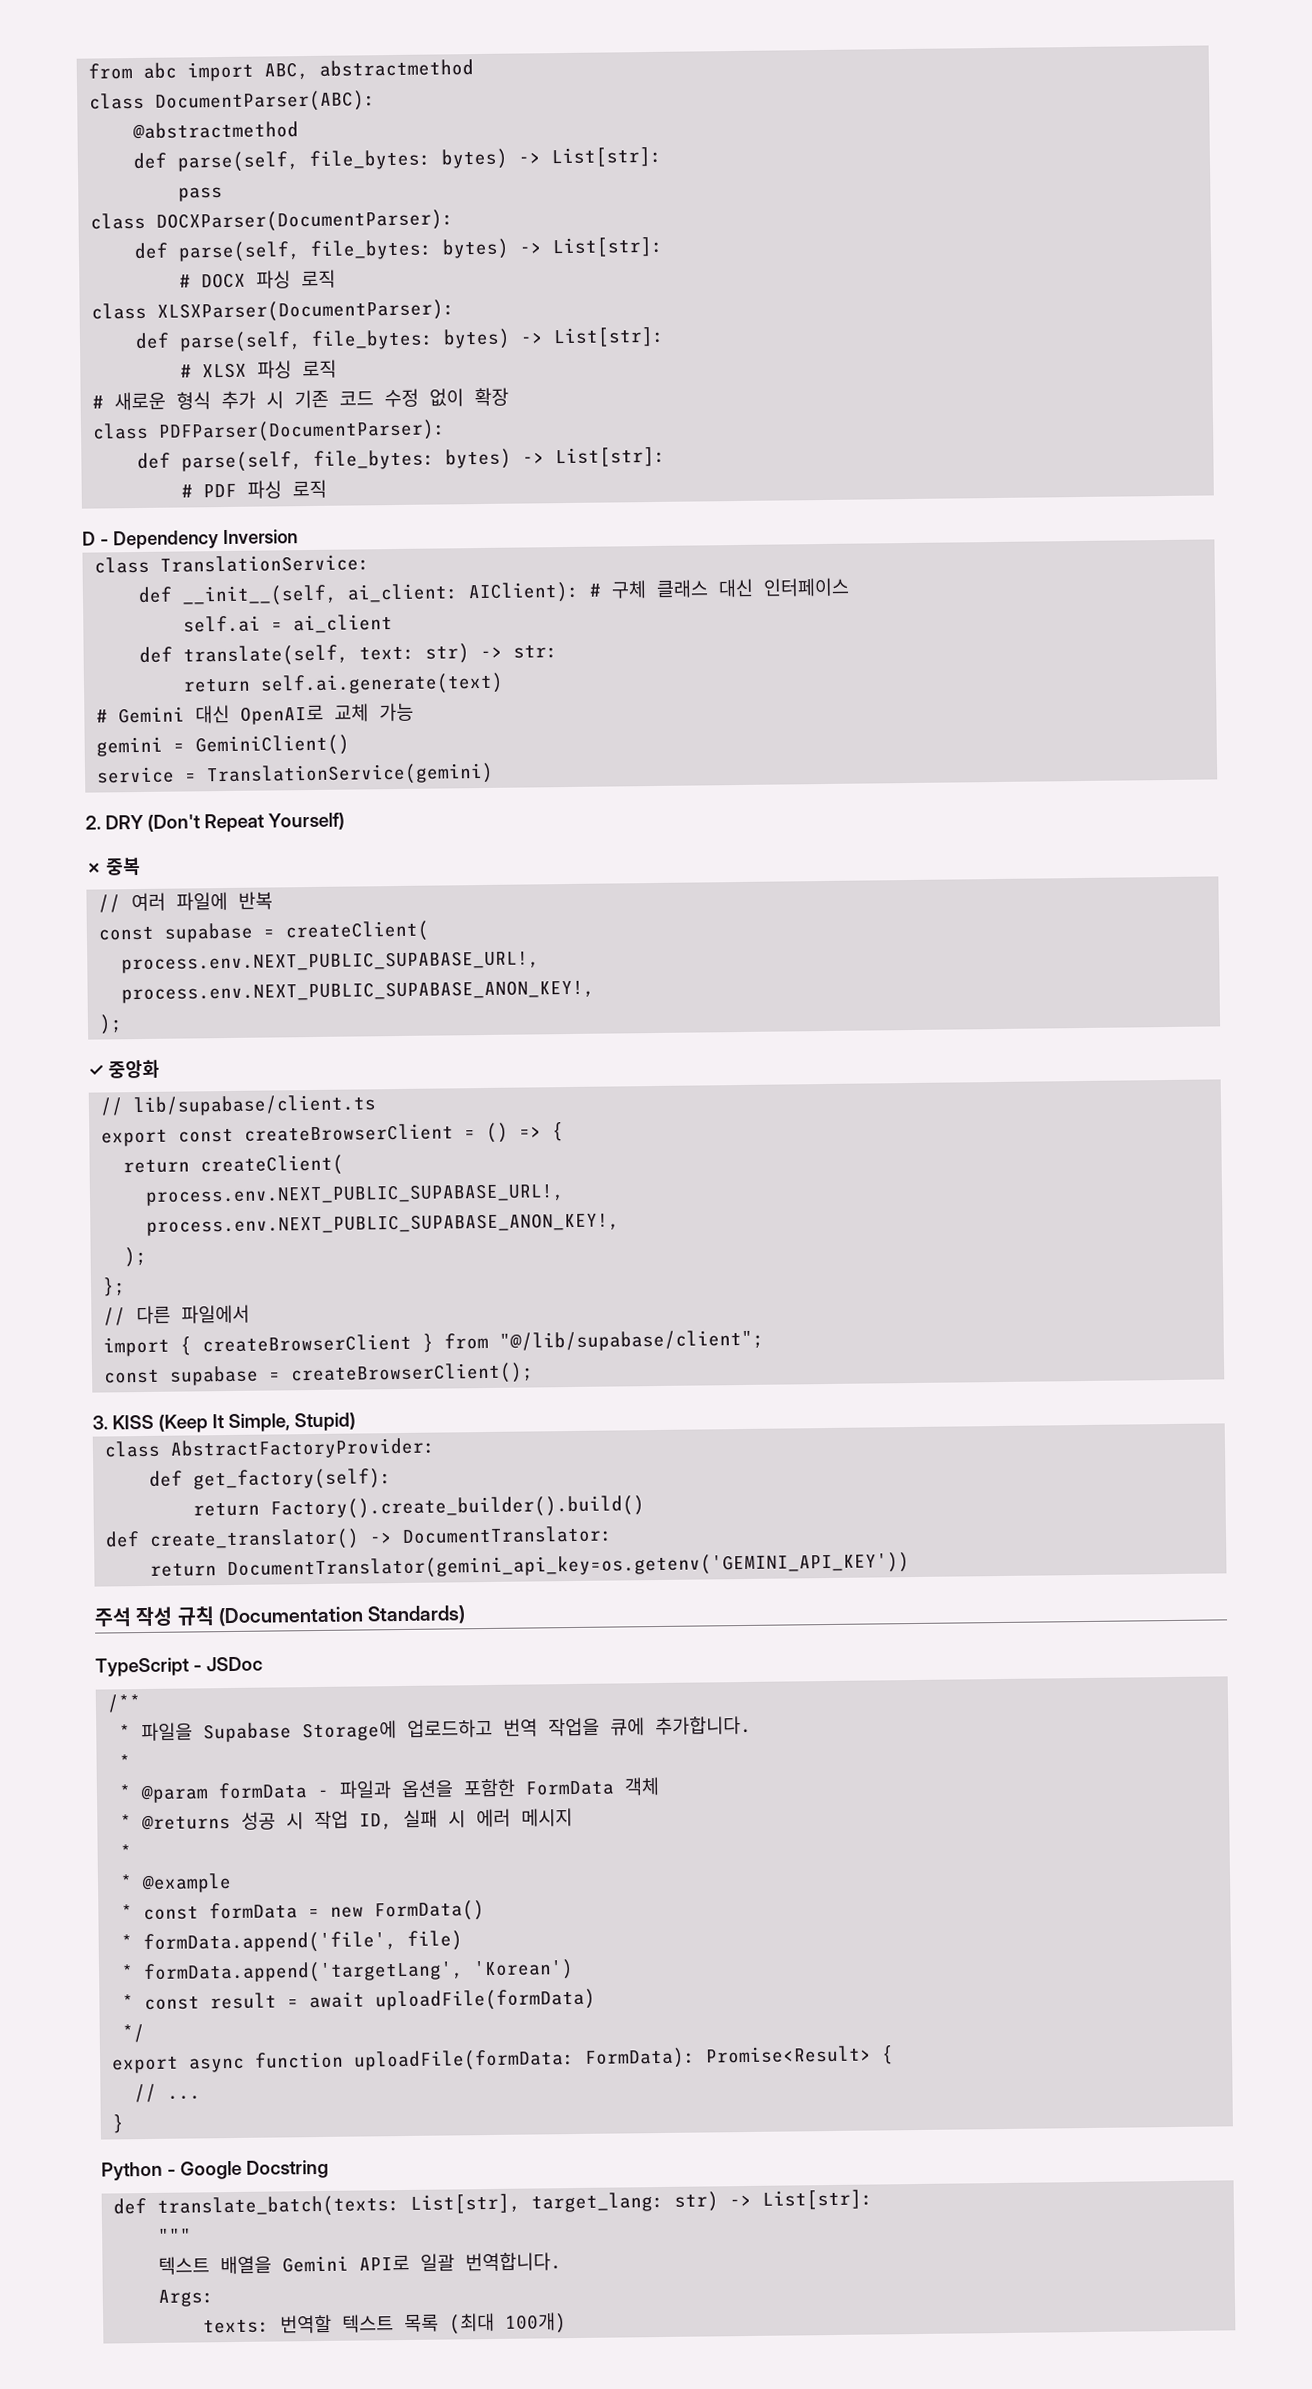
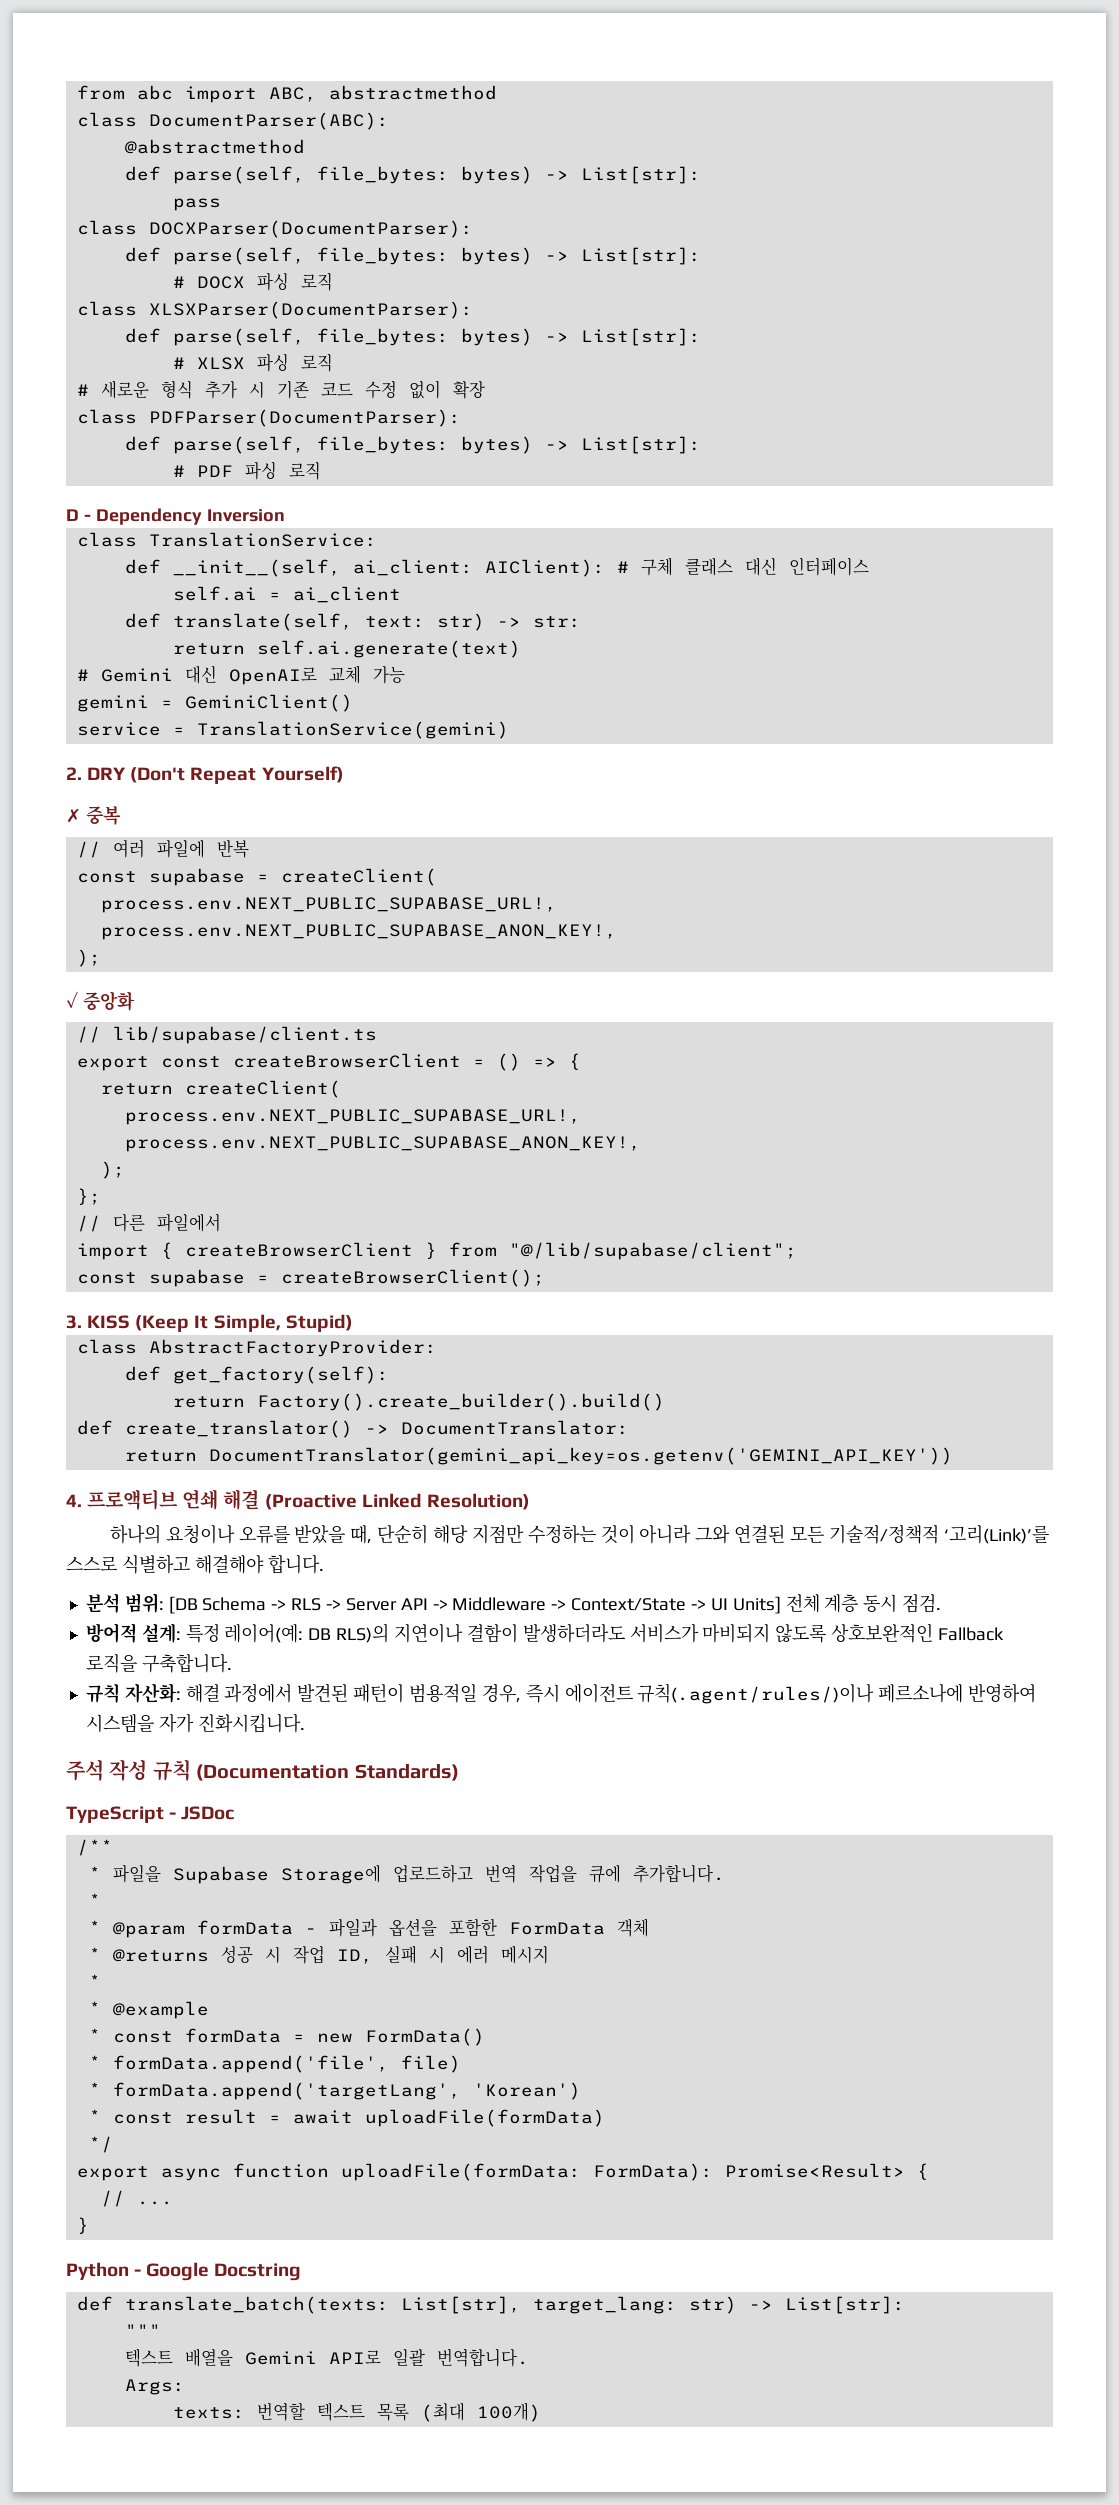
+ 4. 프로액티브 연쇄 해결 (Proactive Linked Resolution)
+ 하나의 요청이나 오류를 받았을 때, 단순히 해당 지점만 수정하는 것이 아니라 그와 연결된 모든 기술적/정책적 ‘고리(Link)’를 스스로 식별하고 해결해야 합니다.
+ 분석 범위: [DB Schema -> RLS -> Server API -> Middleware -> Context/State -> UI Units] 전체 계층 동시 점검.
+ 방어적 설계: 특정 레이어(예: DB RLS)의 지연이나 결함이 발생하더라도 서비스가 마비되지 않도록 상호보완적인 Fallback 로직을 구축합니다.
+ 규칙 자산화: 해결 과정에서 발견된 패턴이 범용적일 경우, 즉시 에이전트 규칙(.agent/rules/)이나 페르소나에 반영하여 시스템을 자가 진화시킵니다.

